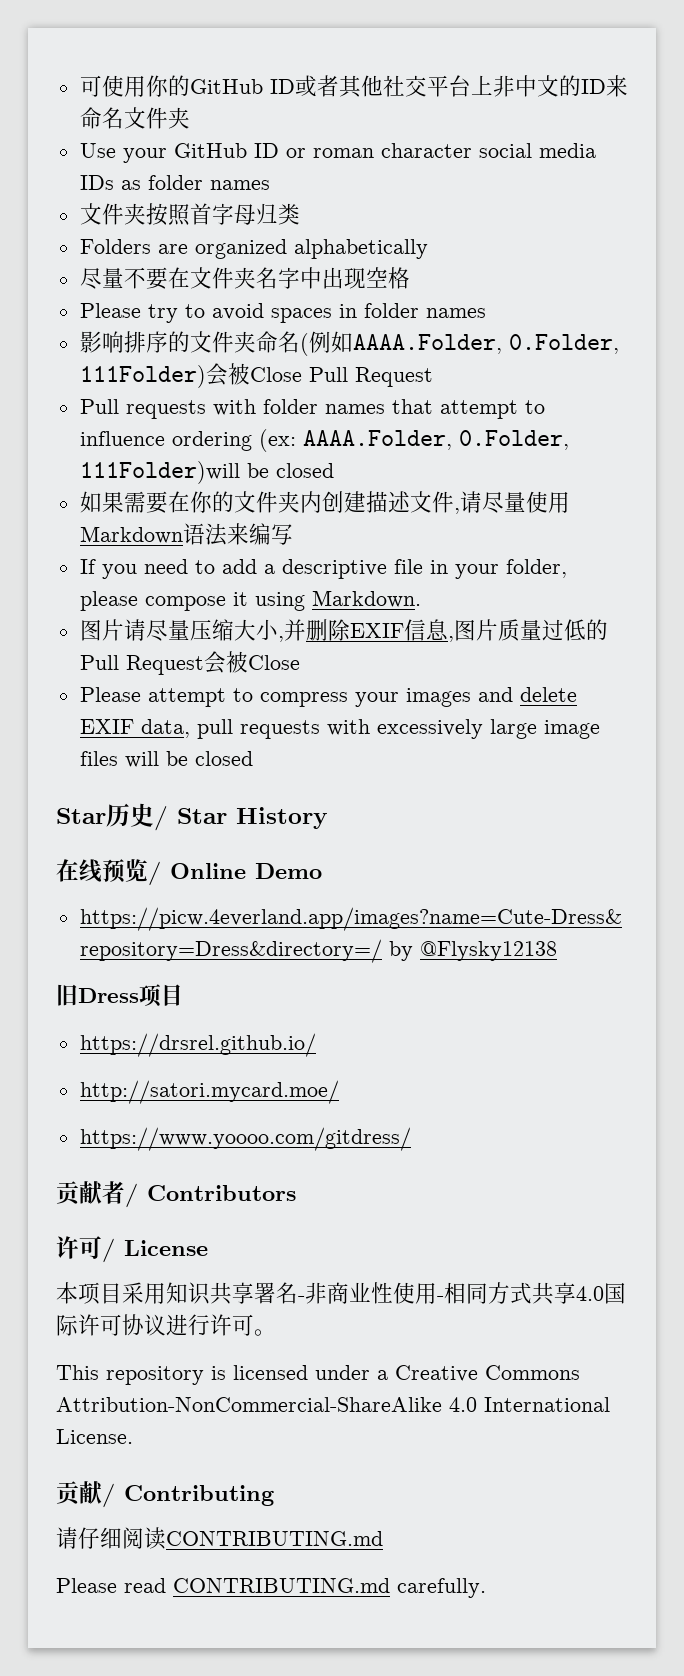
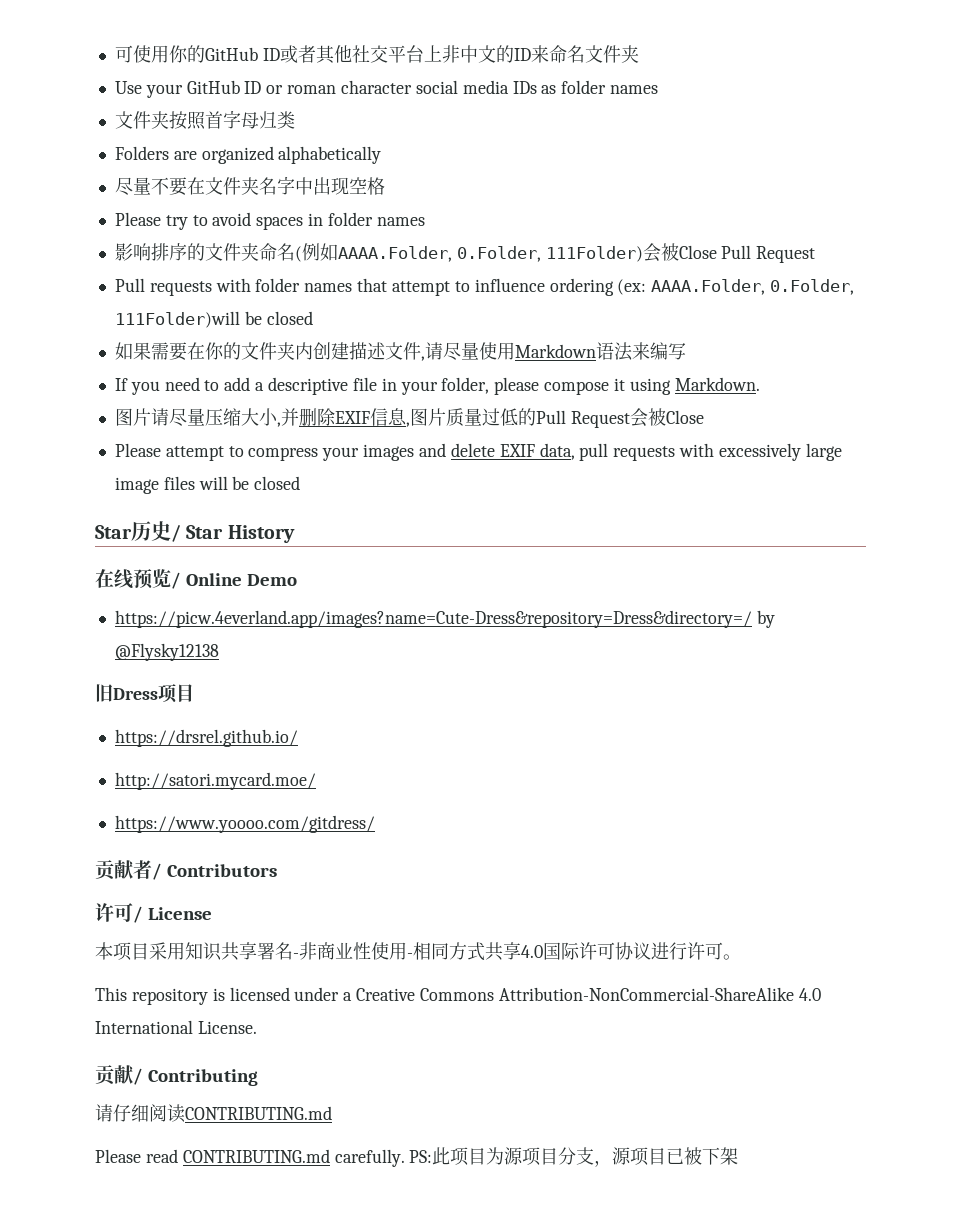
+ PS:此项目为源项目分支，源项目已被下架

